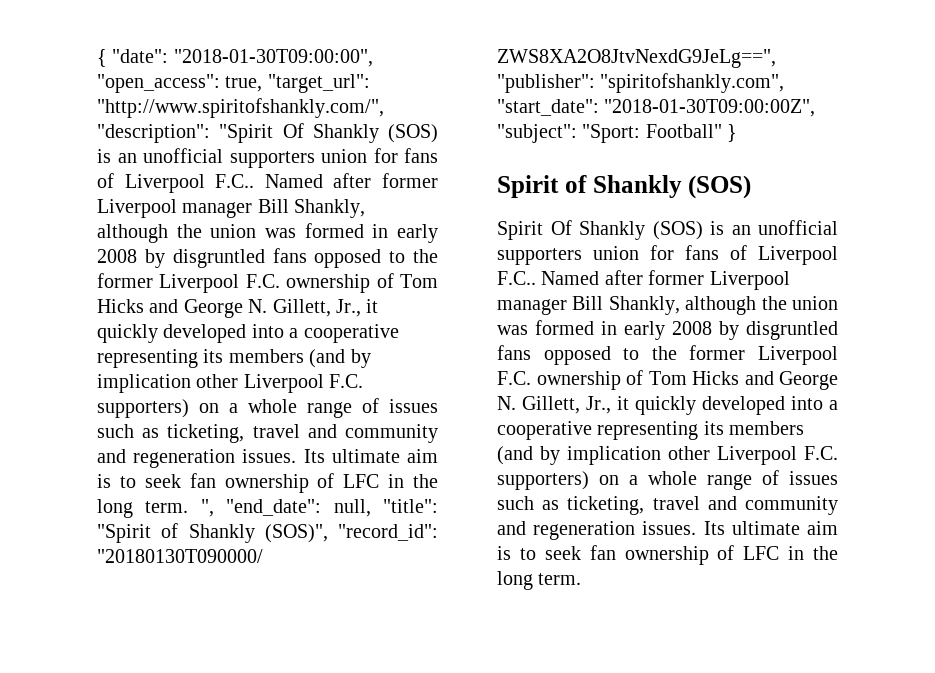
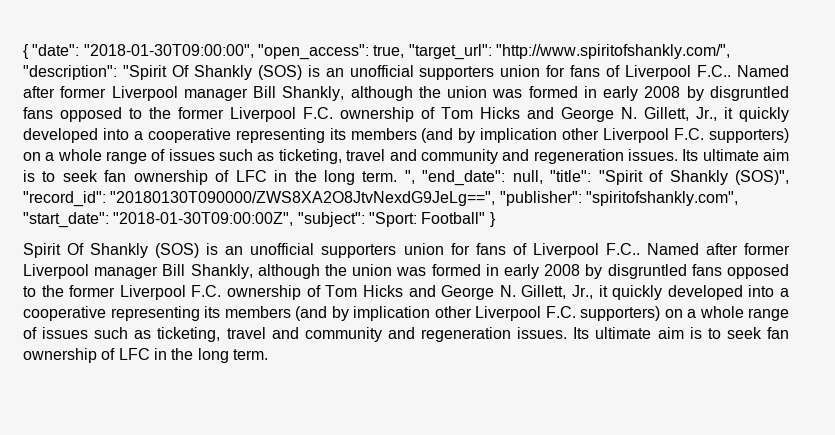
- Spirit of Shankly (SOS)

